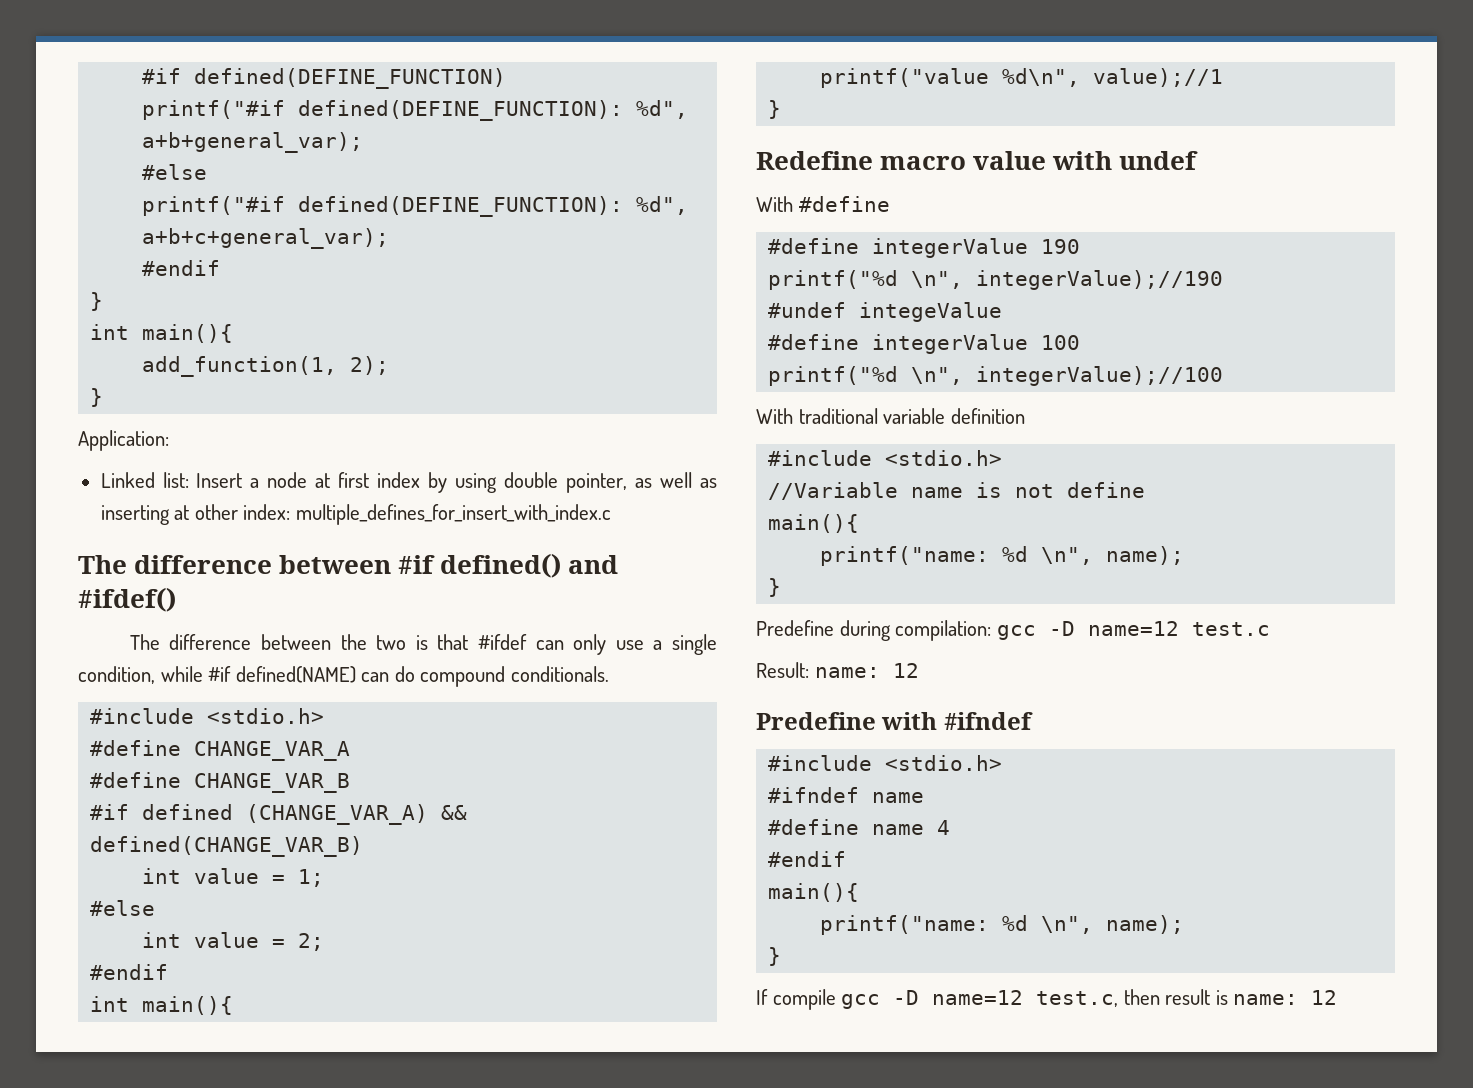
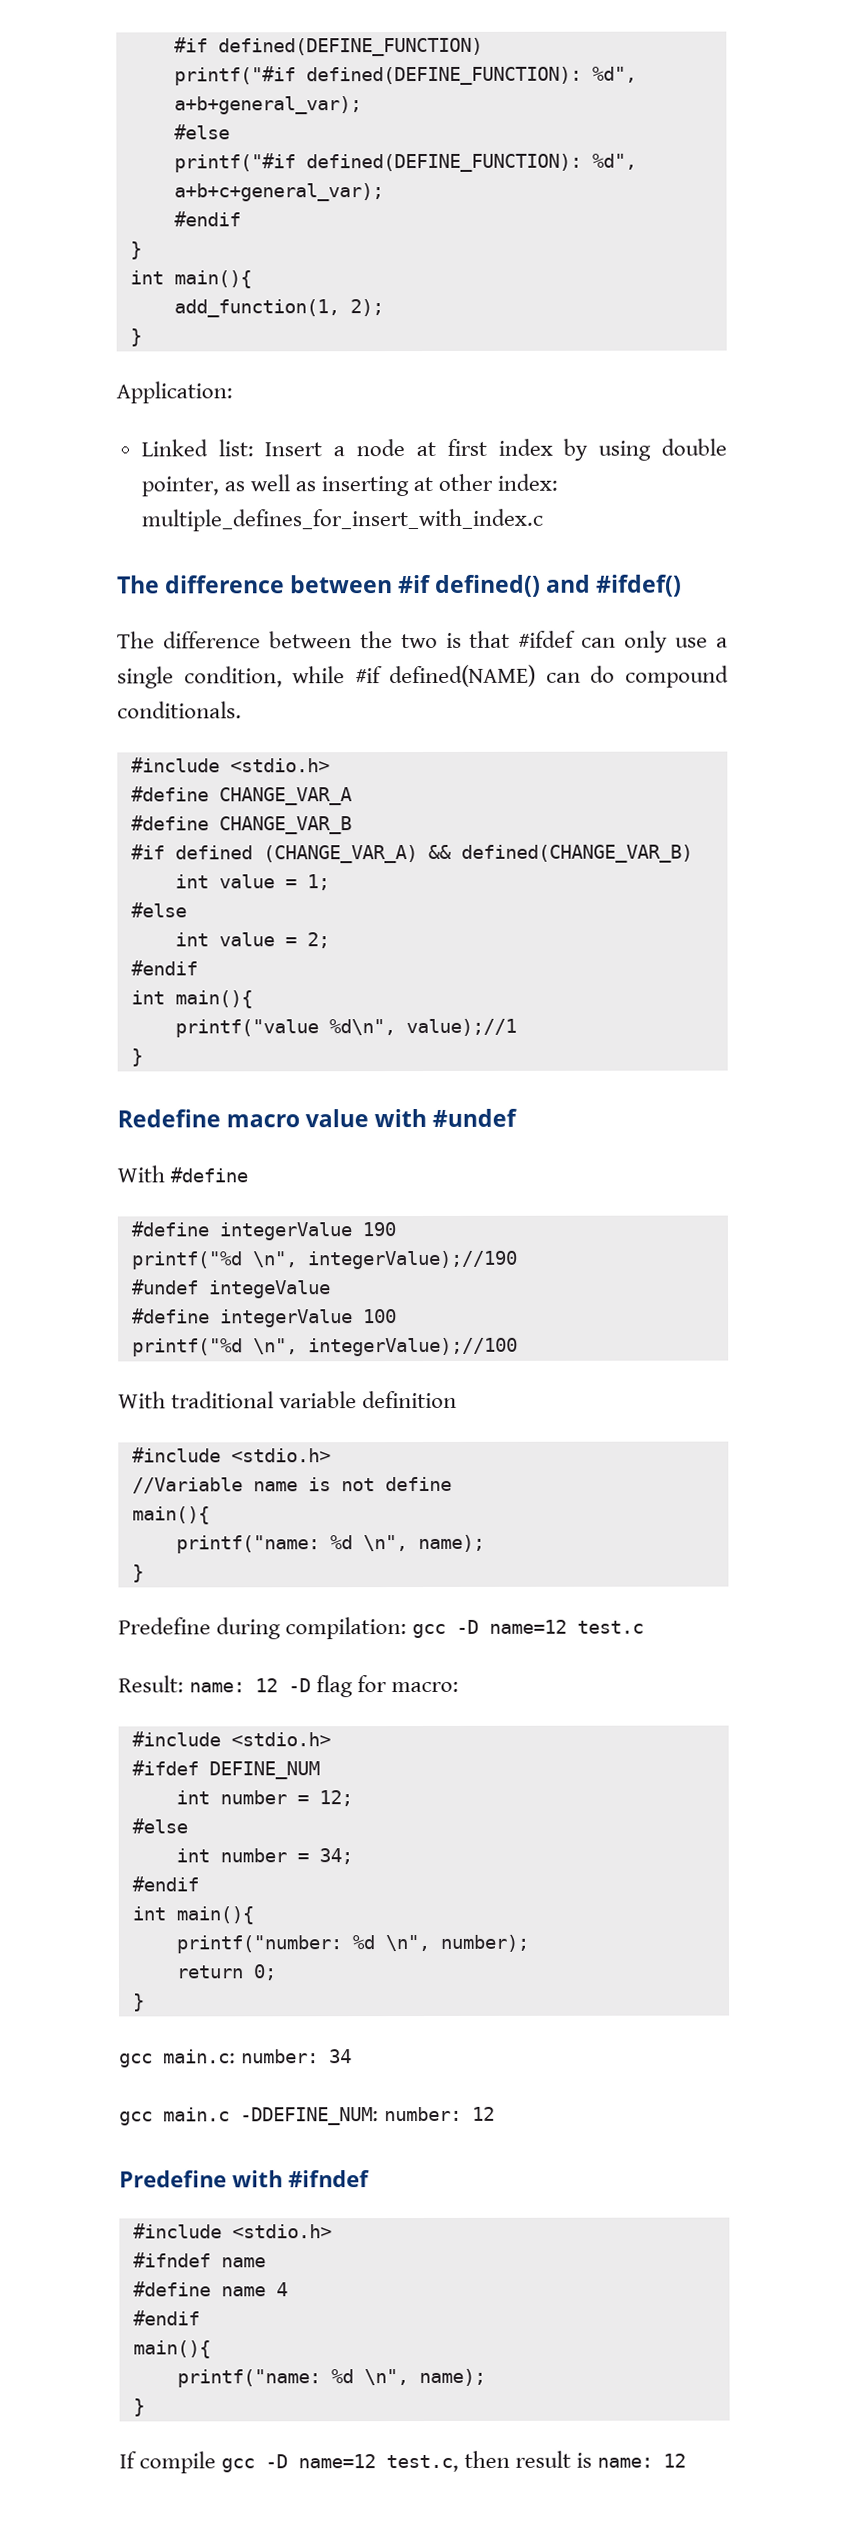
- Redefine macro value with undef
+ Redefine macro value with #undef
- Result: name: 12
+ Result: name: 12 -D flag for macro:
+ #include <stdio.h>
+ #ifdef DEFINE_NUM
+ int number = 12;
+ #else
+ int number = 34;
+ #endif
+ int main(){
+ printf("number: %d \n", number);
+ return 0;
+ }
+ gcc main.c: number: 34
+ gcc main.c -DDEFINE_NUM: number: 12

